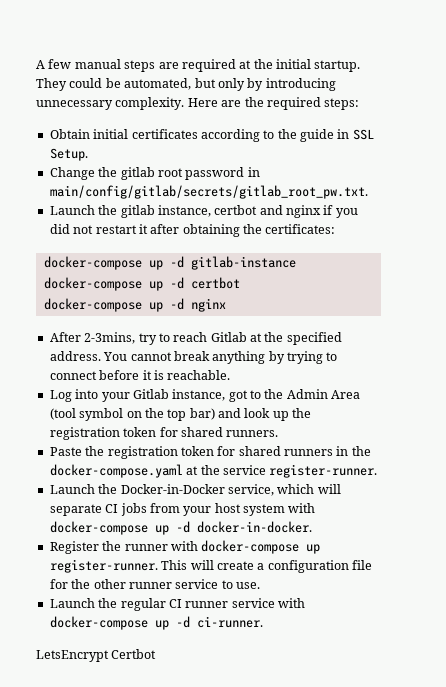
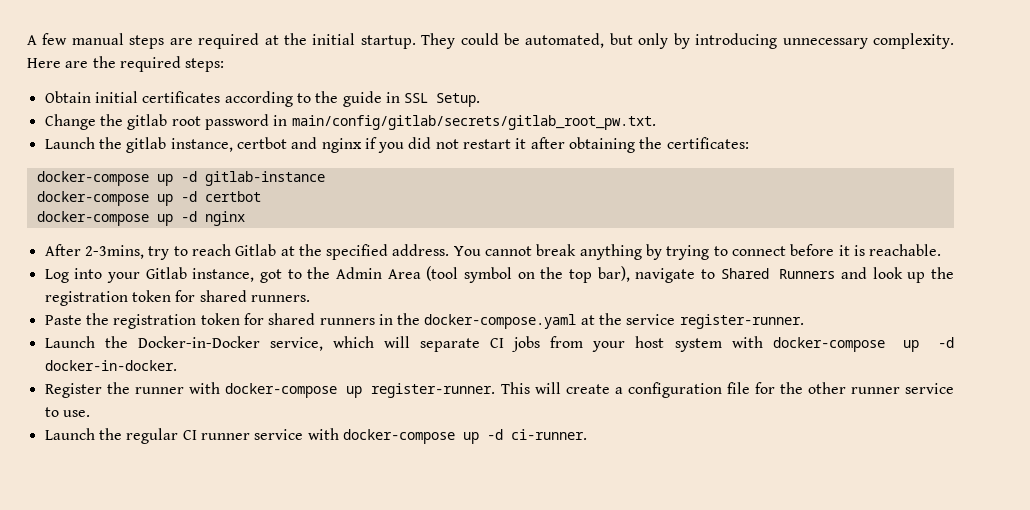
- Log into your Gitlab instance, got to the Admin Area (tool symbol on the top bar) and look up the registration token for shared runners.
+ Log into your Gitlab instance, got to the Admin Area (tool symbol on the top bar), navigate to Shared Runners and look up the registration token for shared runners.
- LetsEncrypt Certbot

